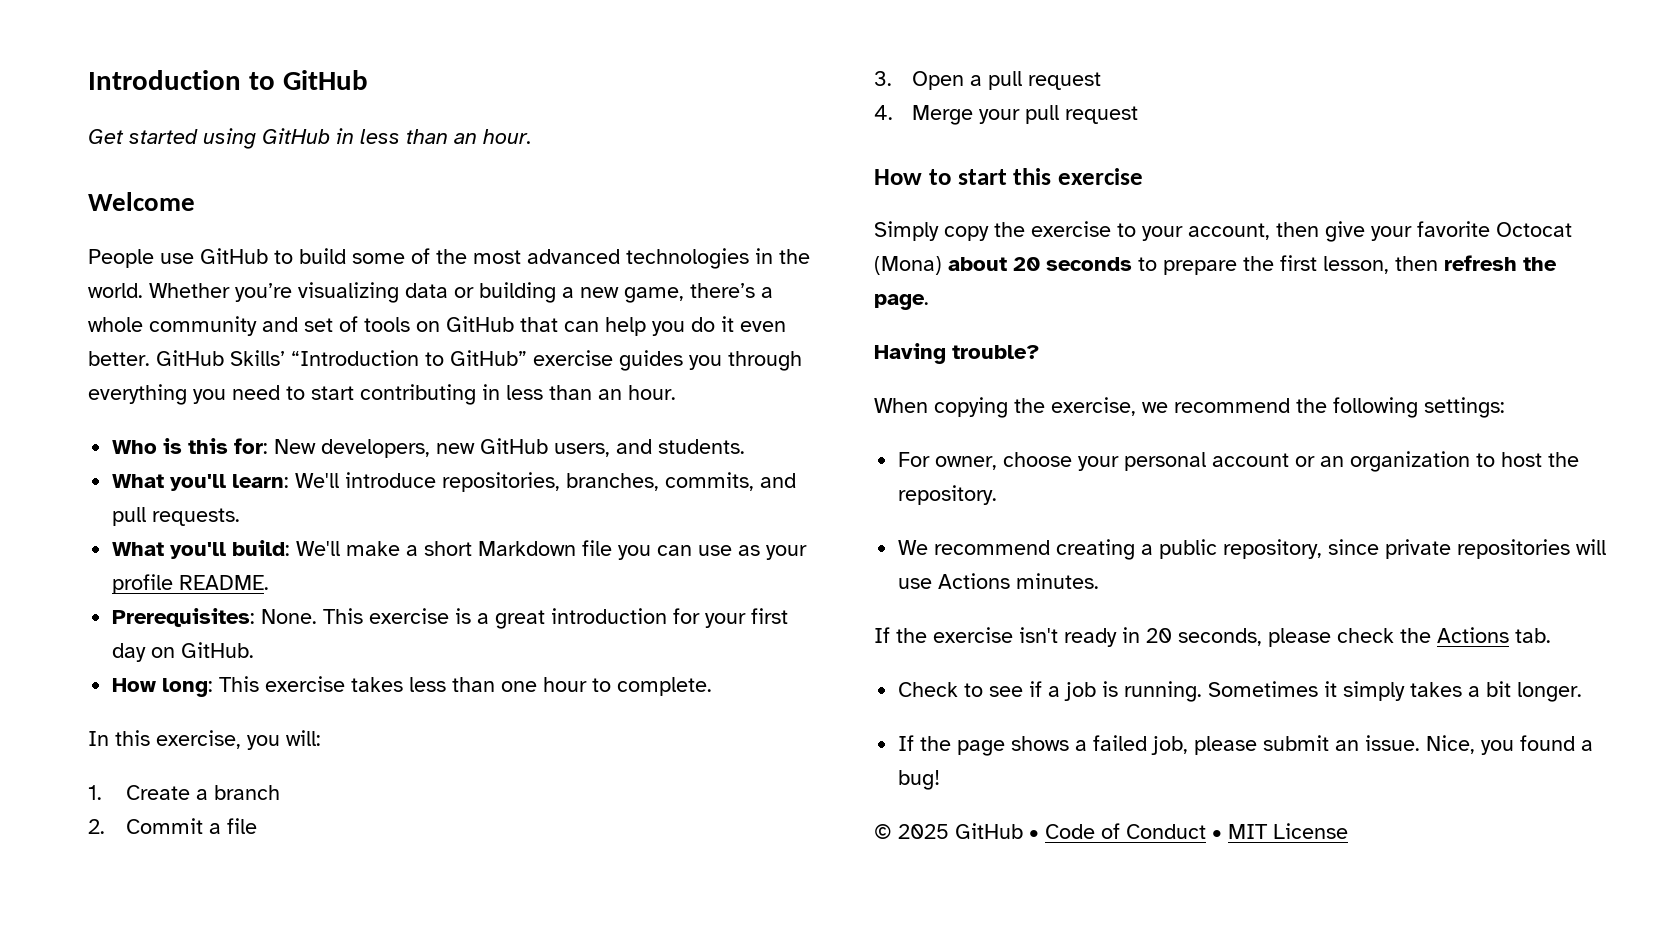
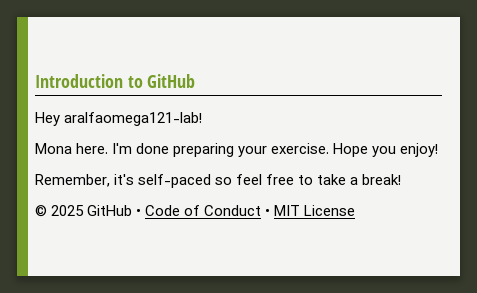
- Get started using GitHub in less than an hour.
- Welcome
- People use GitHub to build some of the most advanced technologies in the world. Whether you’re visualizing data or building a new game, there’s a whole community and set of tools on GitHub that can help you do it even better. GitHub Skills’ “Introduction to GitHub” exercise guides you through everything you need to start contributing in less than an hour.
- Who is this for: New developers, new GitHub users, and students.
- What you'll learn: We'll introduce repositories, branches, commits, and pull requests.
- What you'll build: We'll make a short Markdown file you can use as your profile README.
- Prerequisites: None. This exercise is a great introduction for your first day on GitHub.
- How long: This exercise takes less than one hour to complete.
- In this exercise, you will:
- 1. Create a branch
- 2. Commit a file
- 3. Open a pull request
- 4. Merge your pull request
- How to start this exercise
- Simply copy the exercise to your account, then give your favorite Octocat (Mona) about 20 seconds to prepare the first lesson, then refresh the page.
- Having trouble?
- When copying the exercise, we recommend the following settings:
- For owner, choose your personal account or an organization to host the repository.
- We recommend creating a public repository, since private repositories will use Actions minutes.
- If the exercise isn't ready in 20 seconds, please check the Actions tab.
- Check to see if a job is running. Sometimes it simply takes a bit longer.
- If the page shows a failed job, please submit an issue. Nice, you found a bug!
+ Hey aralfaomega121-lab!
+ Mona here. I'm done preparing your exercise. Hope you enjoy!
+ Remember, it's self-paced so feel free to take a break!

